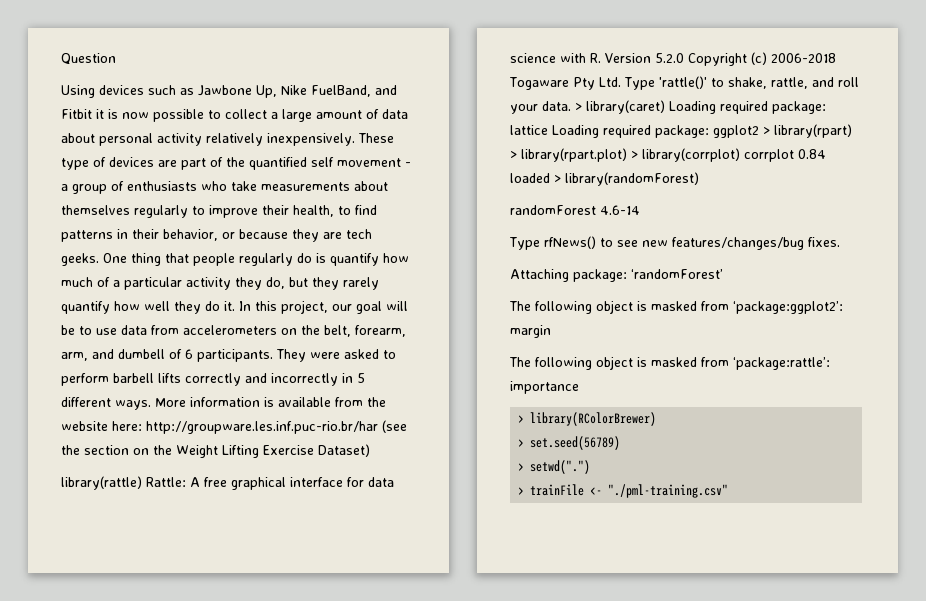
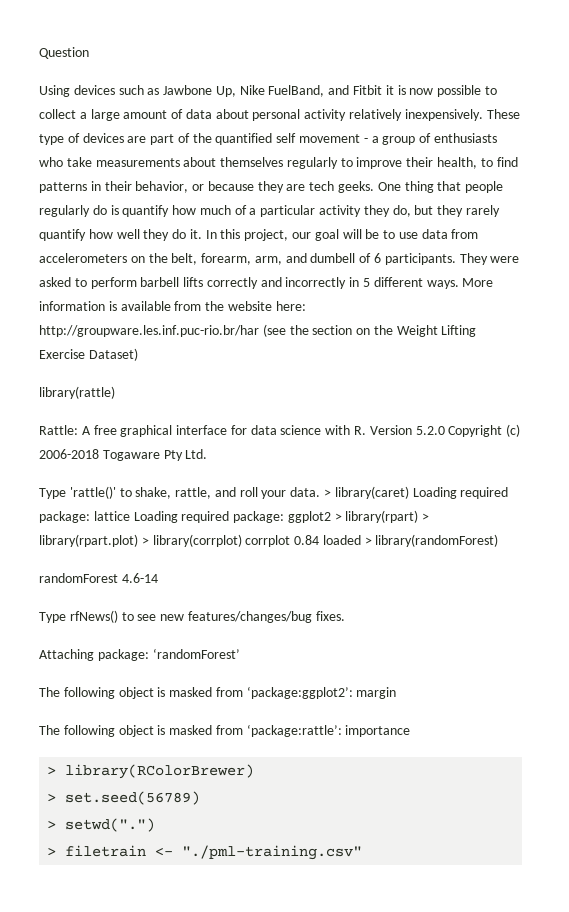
- library(rattle) Rattle: A free graphical interface for data science with R. Version 5.2.0 Copyright (c) 2006-2018 Togaware Pty Ltd. Type 'rattle()' to shake, rattle, and roll your data.
+ library(rattle)
+ Rattle: A free graphical interface for data science with R. Version 5.2.0 Copyright (c) 2006-2018 Togaware Pty Ltd.
+ Type 'rattle()' to shake, rattle, and roll your data.
- > trainFile <- "./pml-training.csv"
+ > filetrain <- "./pml-training.csv"

